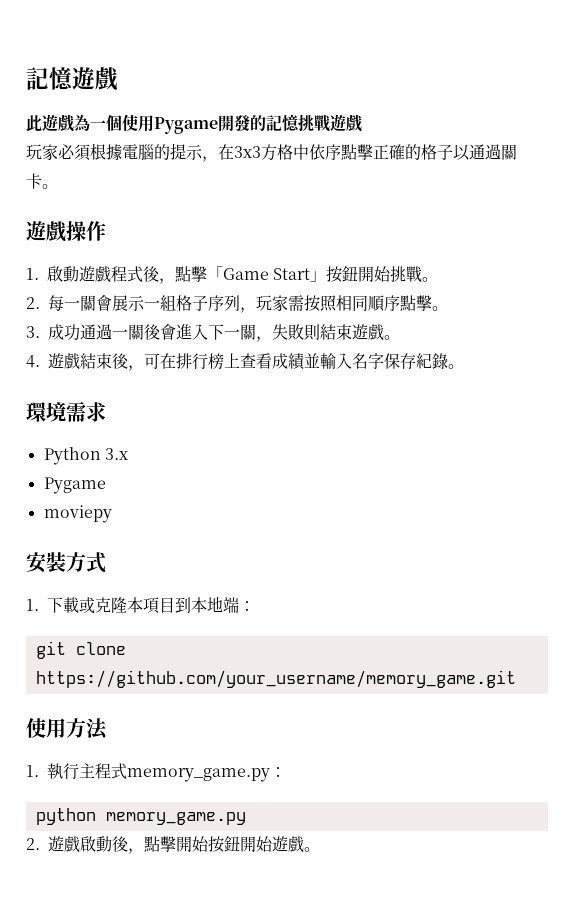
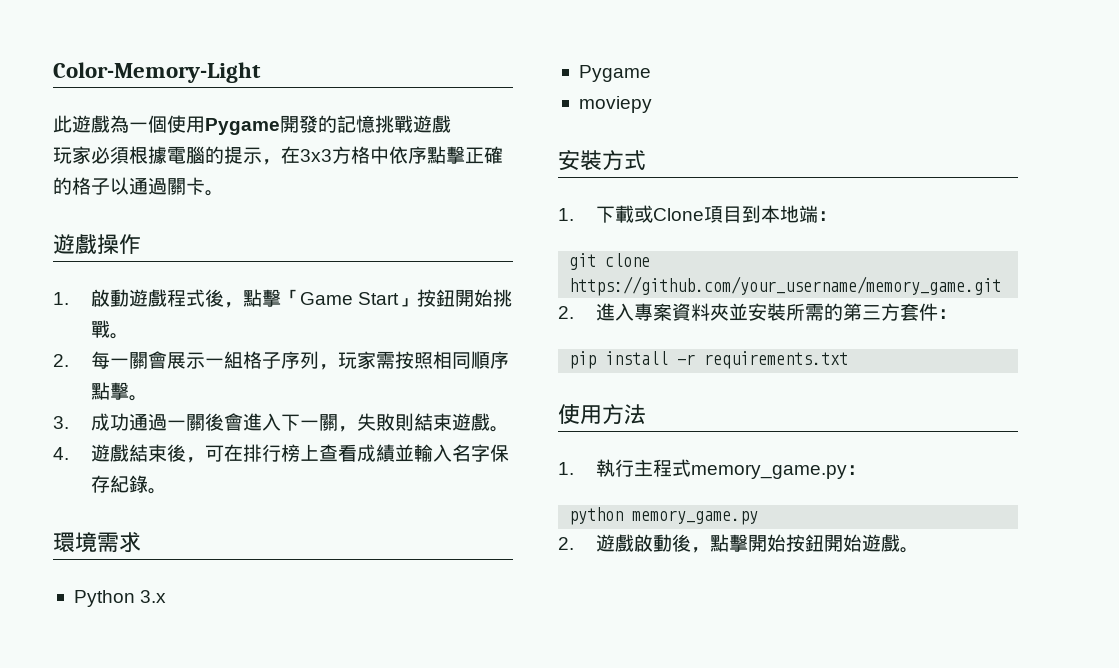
- 記憶遊戲
+ Color-Memory-Light
- 1.下載或克隆本項目到本地端：
+ 1.下載或Clone項目到本地端：
+ 2.進入專案資料夾並安裝所需的第三方套件：
+ pip install -r requirements.txt

